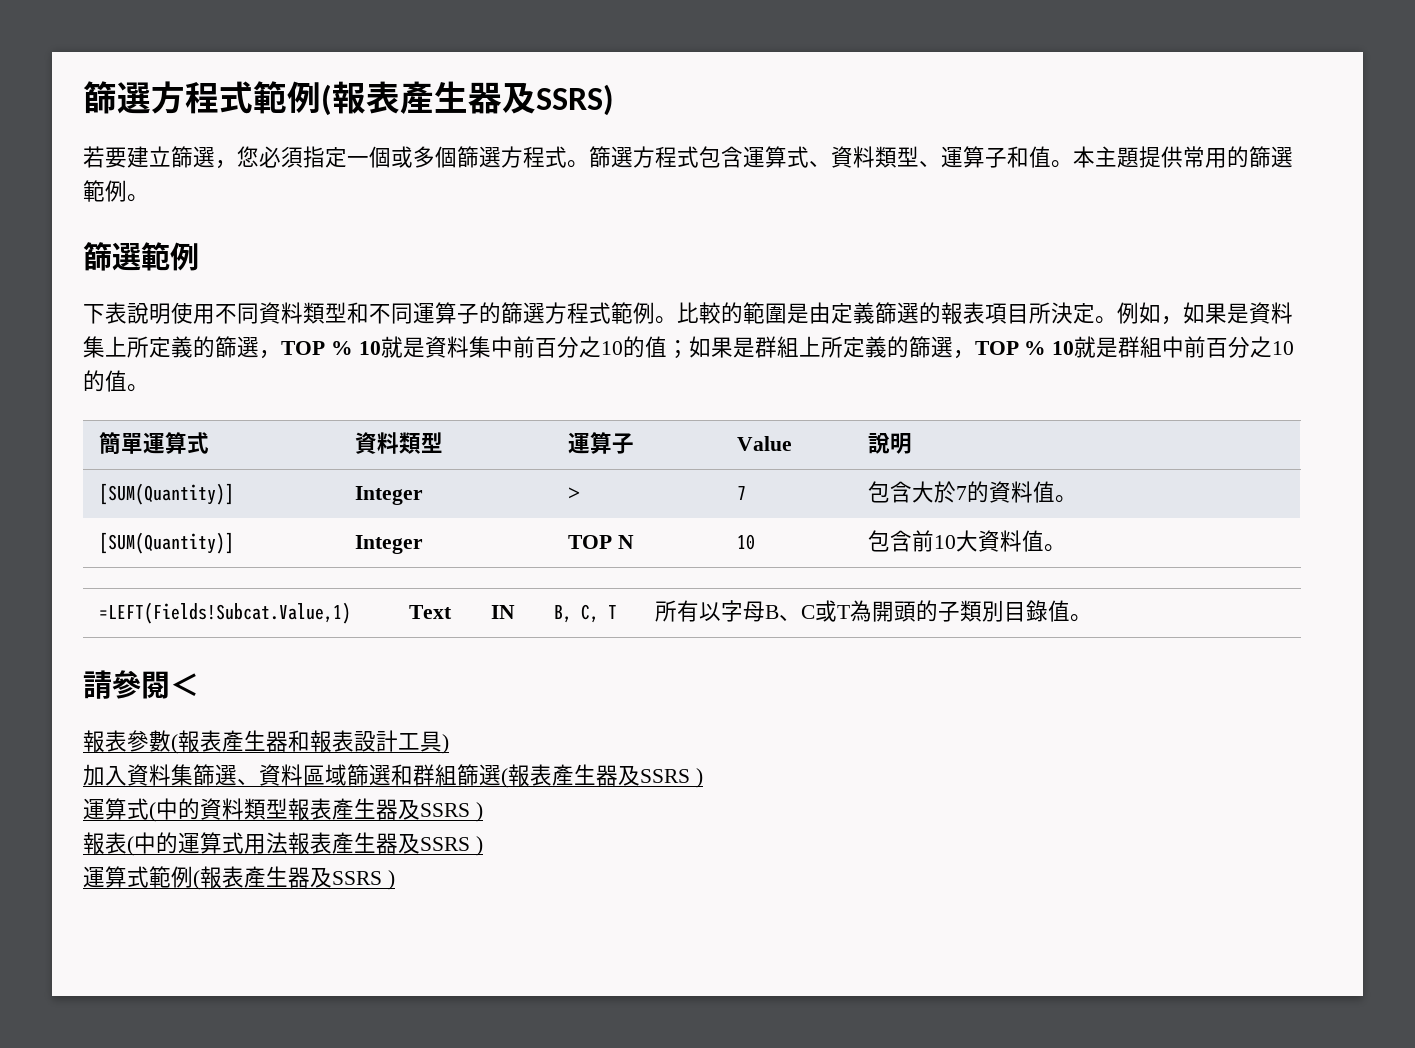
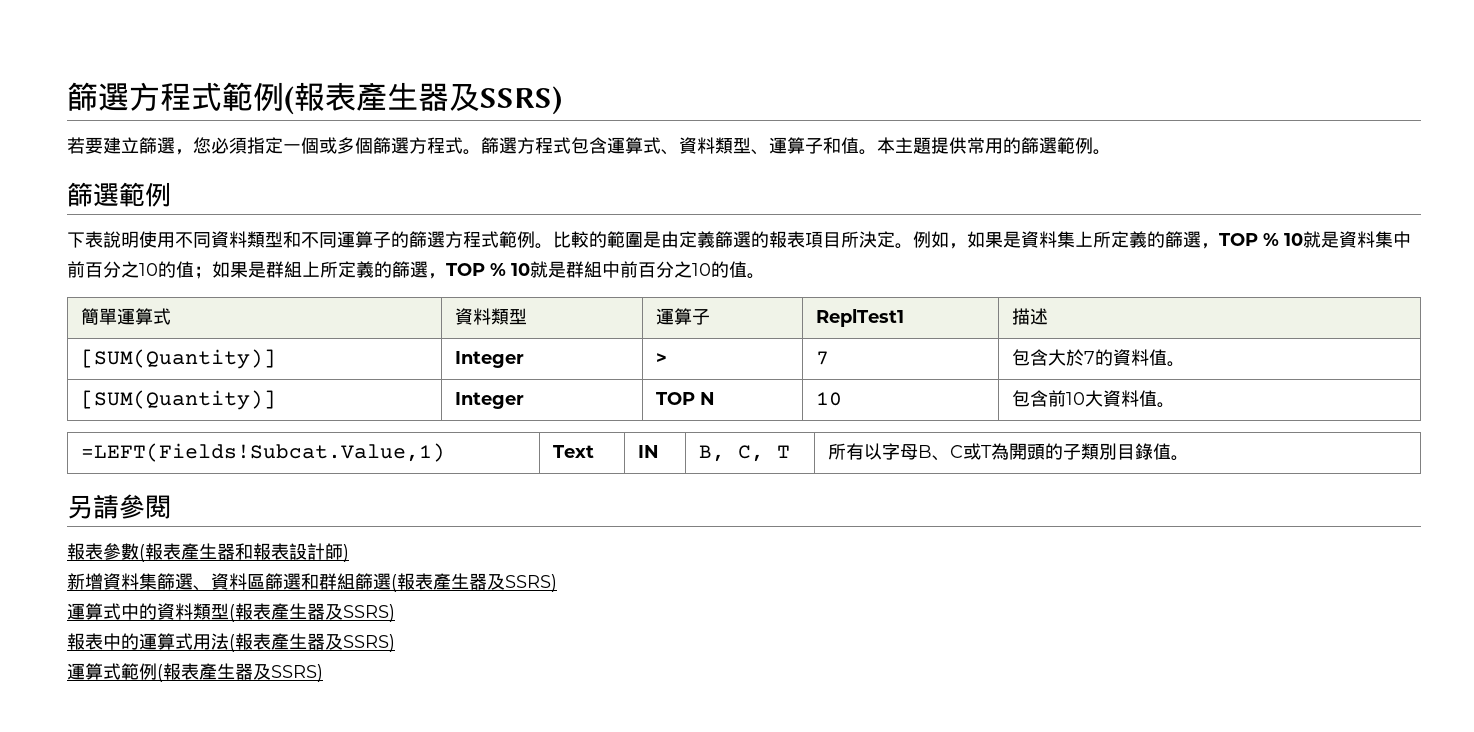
- 簡單運算式 | 資料類型 | 運算子 | Value | 說明
+ 簡單運算式 | 資料類型 | 運算子 | ReplTest1 | 描述
- 請參閱＜
+ 另請參閱
- 報表參數(報表產生器和報表設計工具)
- 加入資料集篩選、資料區域篩選和群組篩選(報表產生器及SSRS )
- 運算式(中的資料類型報表產生器及SSRS )
- 報表(中的運算式用法報表產生器及SSRS )
+ 報表參數(報表產生器和報表設計師)
+ 新增資料集篩選、資料區篩選和群組篩選(報表產生器及SSRS)
+ 運算式中的資料類型(報表產生器及SSRS)
+ 報表中的運算式用法(報表產生器及SSRS)
- 運算式範例(報表產生器及SSRS )
+ 運算式範例(報表產生器及SSRS)

